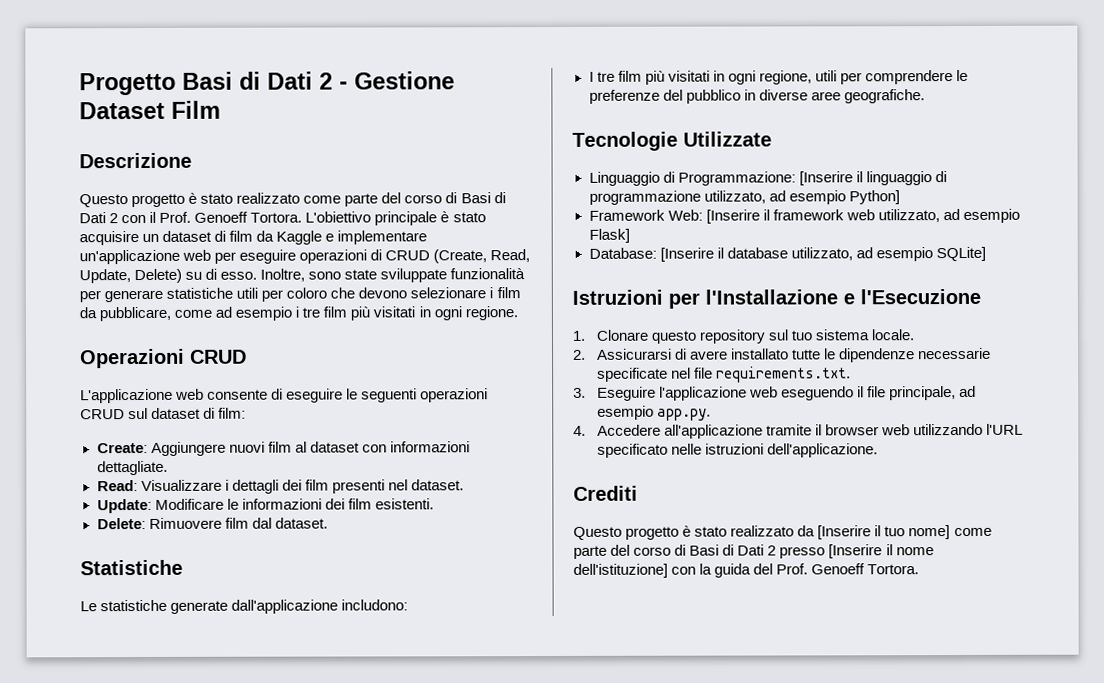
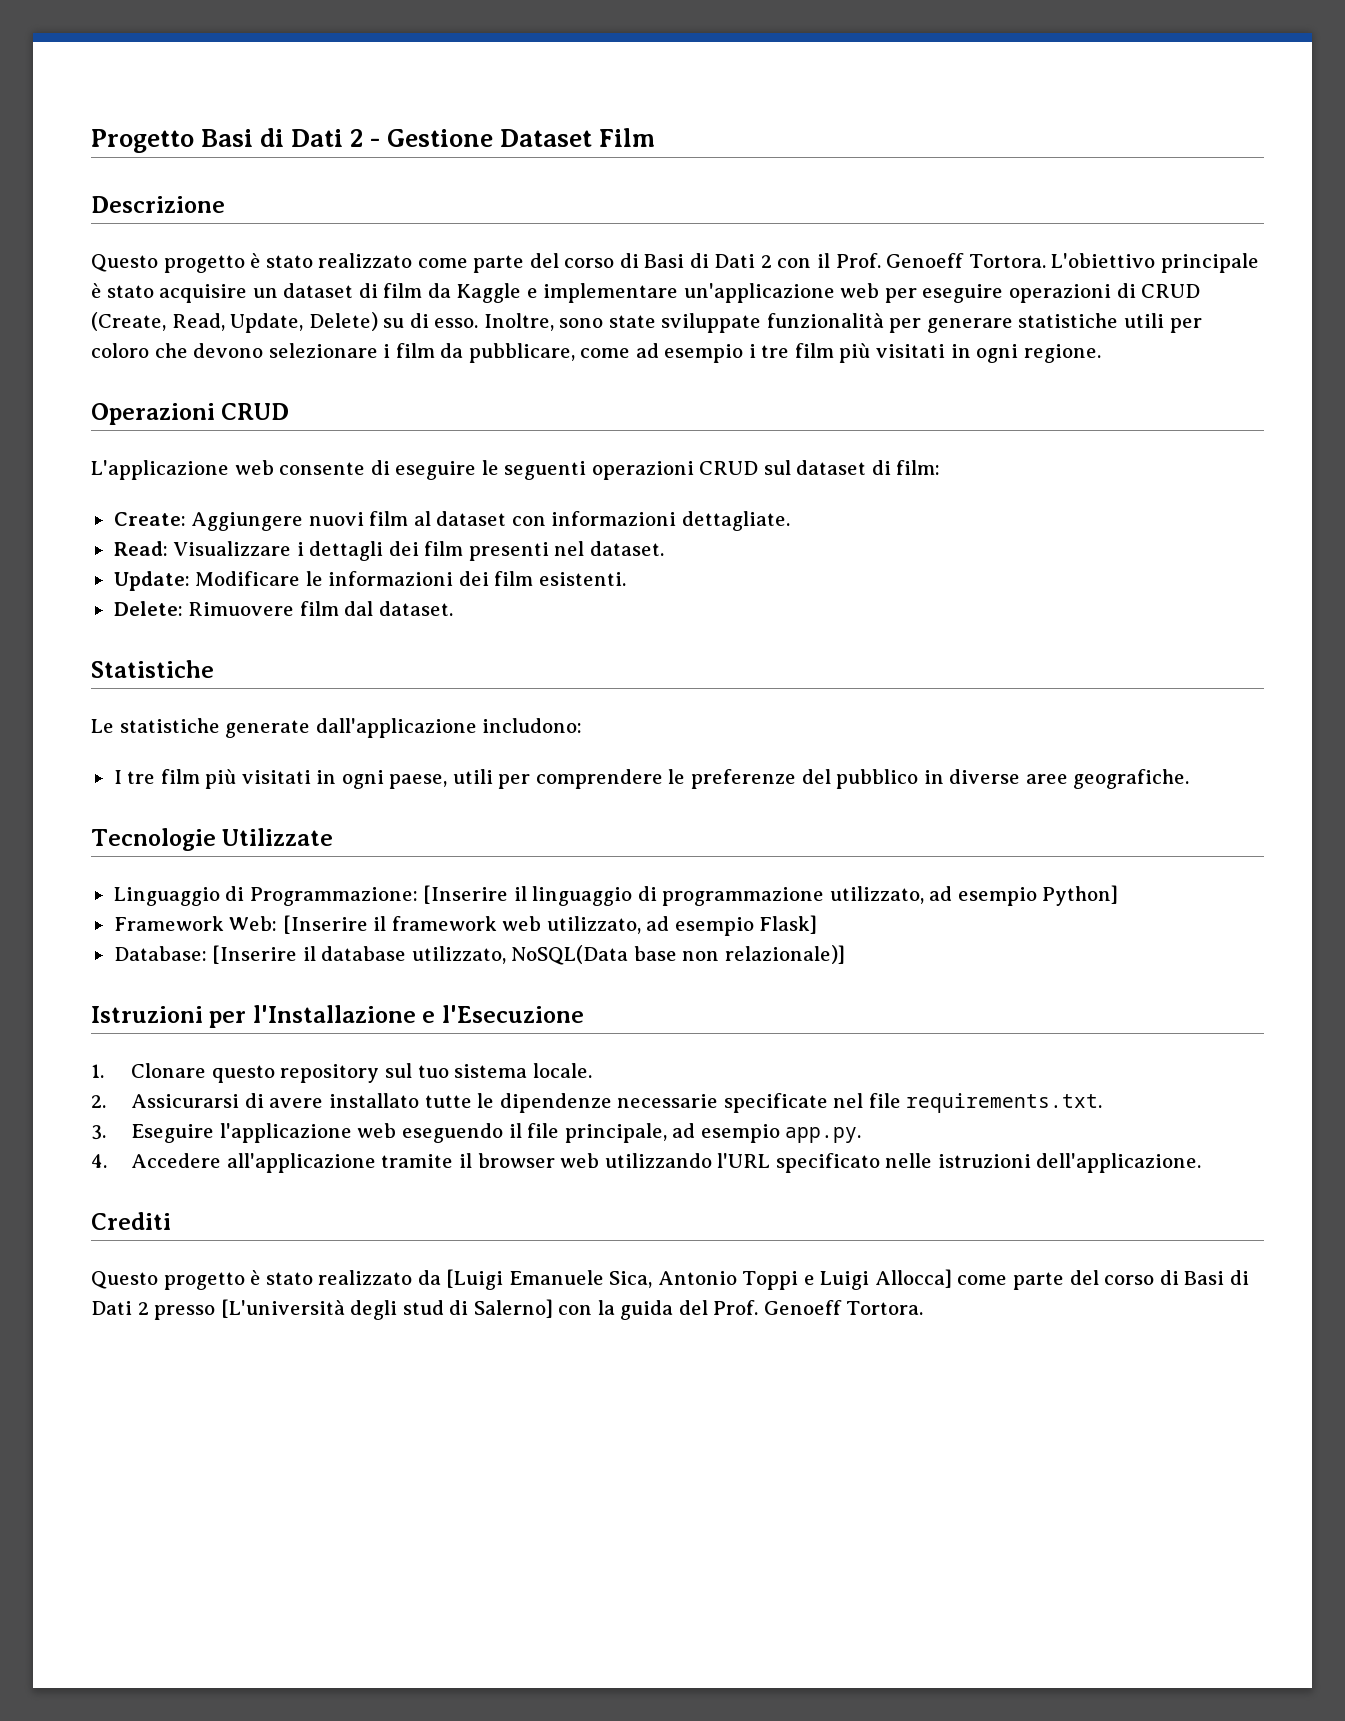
- I tre film più visitati in ogni regione, utili per comprendere le preferenze del pubblico in diverse aree geografiche.
+ I tre film più visitati in ogni paese, utili per comprendere le preferenze del pubblico in diverse aree geografiche.
- Database: [Inserire il database utilizzato, ad esempio SQLite]
+ Database: [Inserire il database utilizzato, NoSQL(Data base non relazionale)]
- Questo progetto è stato realizzato da [Inserire il tuo nome] come parte del corso di Basi di Dati 2 presso [Inserire il nome dell'istituzione] con la guida del Prof. Genoeff Tortora.
+ Questo progetto è stato realizzato da [Luigi Emanuele Sica, Antonio Toppi e Luigi Allocca] come parte del corso di Basi di Dati 2 presso [L'università degli stud di Salerno] con la guida del Prof. Genoeff Tortora.

